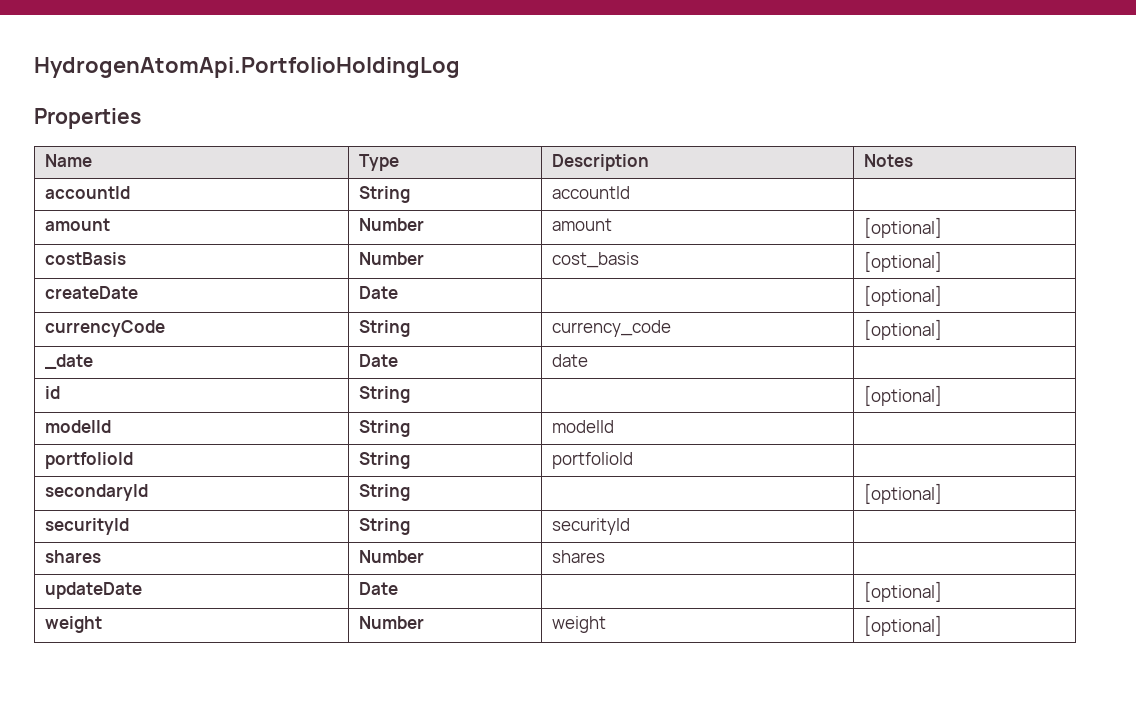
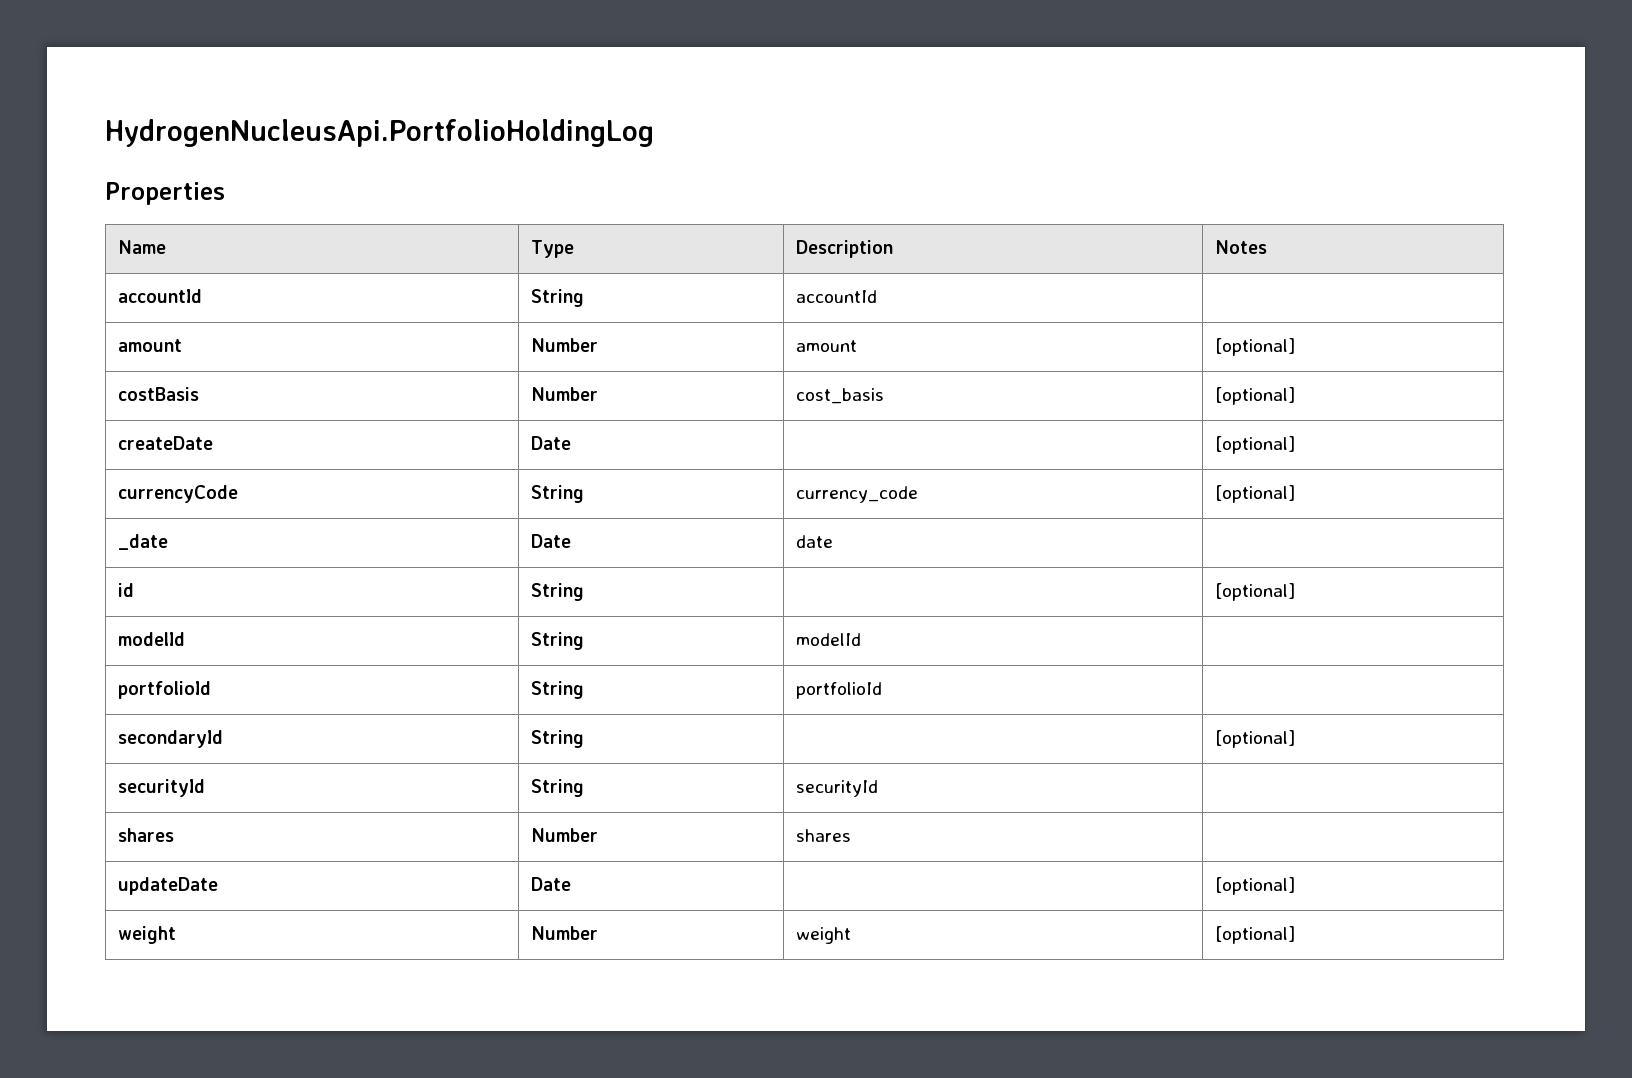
- HydrogenAtomApi.PortfolioHoldingLog
+ HydrogenNucleusApi.PortfolioHoldingLog

